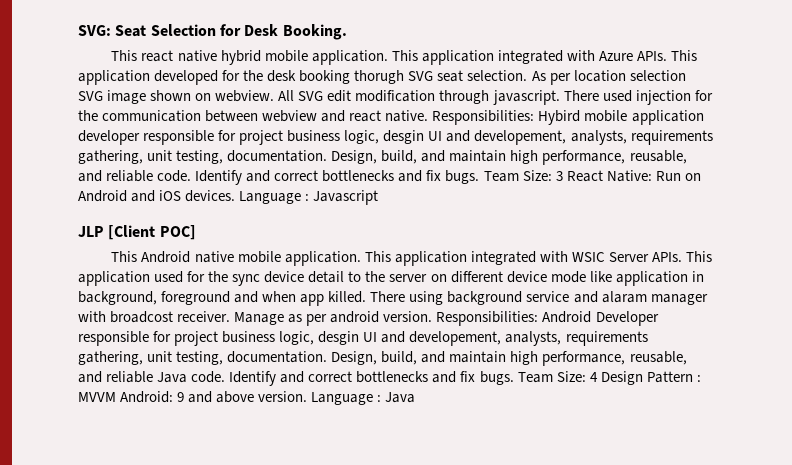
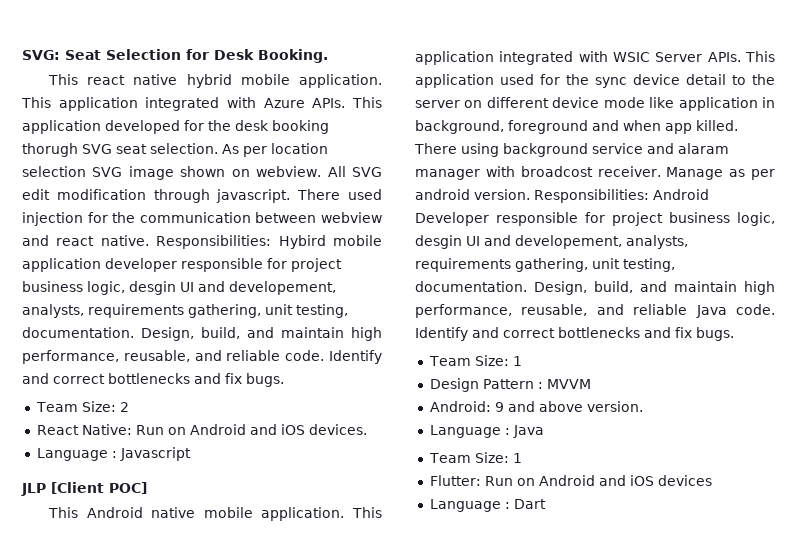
- Design, build, and maintain high performance, reusable, and reliable code. Identify and correct bottlenecks and fix bugs. Team Size: 3 React Native: Run on Android and iOS devices. Language : Javascript
+ Design, build, and maintain high performance, reusable, and reliable code. Identify and correct bottlenecks and fix bugs.
+ Team Size: 2
+ React Native: Run on Android and iOS devices.
+ Language : Javascript
- Design, build, and maintain high performance, reusable, and reliable Java code. Identify and correct bottlenecks and fix bugs. Team Size: 4 Design Pattern : MVVM Android: 9 and above version. Language : Java
+ Design, build, and maintain high performance, reusable, and reliable Java code. Identify and correct bottlenecks and fix bugs.
+ Team Size: 1
+ Design Pattern : MVVM
+ Android: 9 and above version.
+ Language : Java
+ Team Size: 1
+ Flutter: Run on Android and iOS devices
+ Language : Dart

